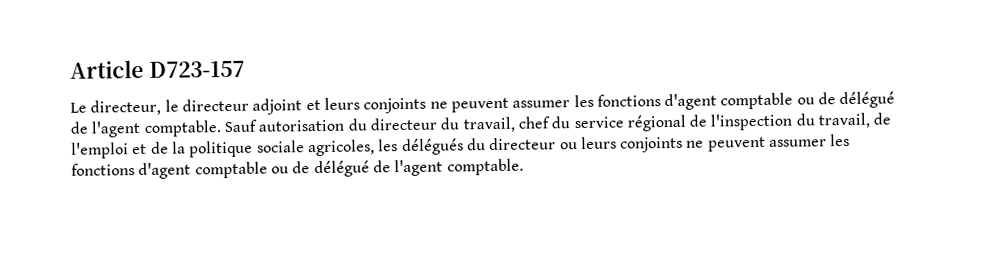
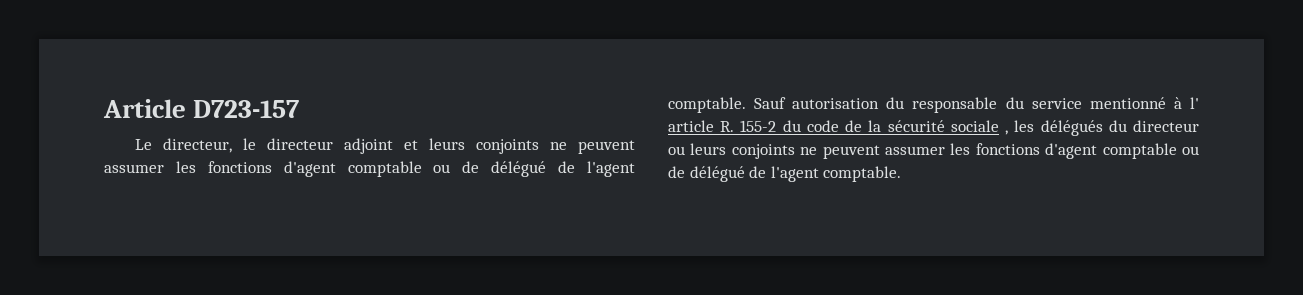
- Sauf autorisation du directeur du travail, chef du service régional de l'inspection du travail, de l'emploi et de la politique sociale agricoles, les délégués du directeur ou leurs conjoints ne peuvent assumer les fonctions d'agent comptable ou de délégué de l'agent comptable.
+ Sauf autorisation du responsable du service mentionné à l' article R. 155-2 du code de la sécurité sociale , les délégués du directeur ou leurs conjoints ne peuvent assumer les fonctions d'agent comptable ou de délégué de l'agent comptable.

